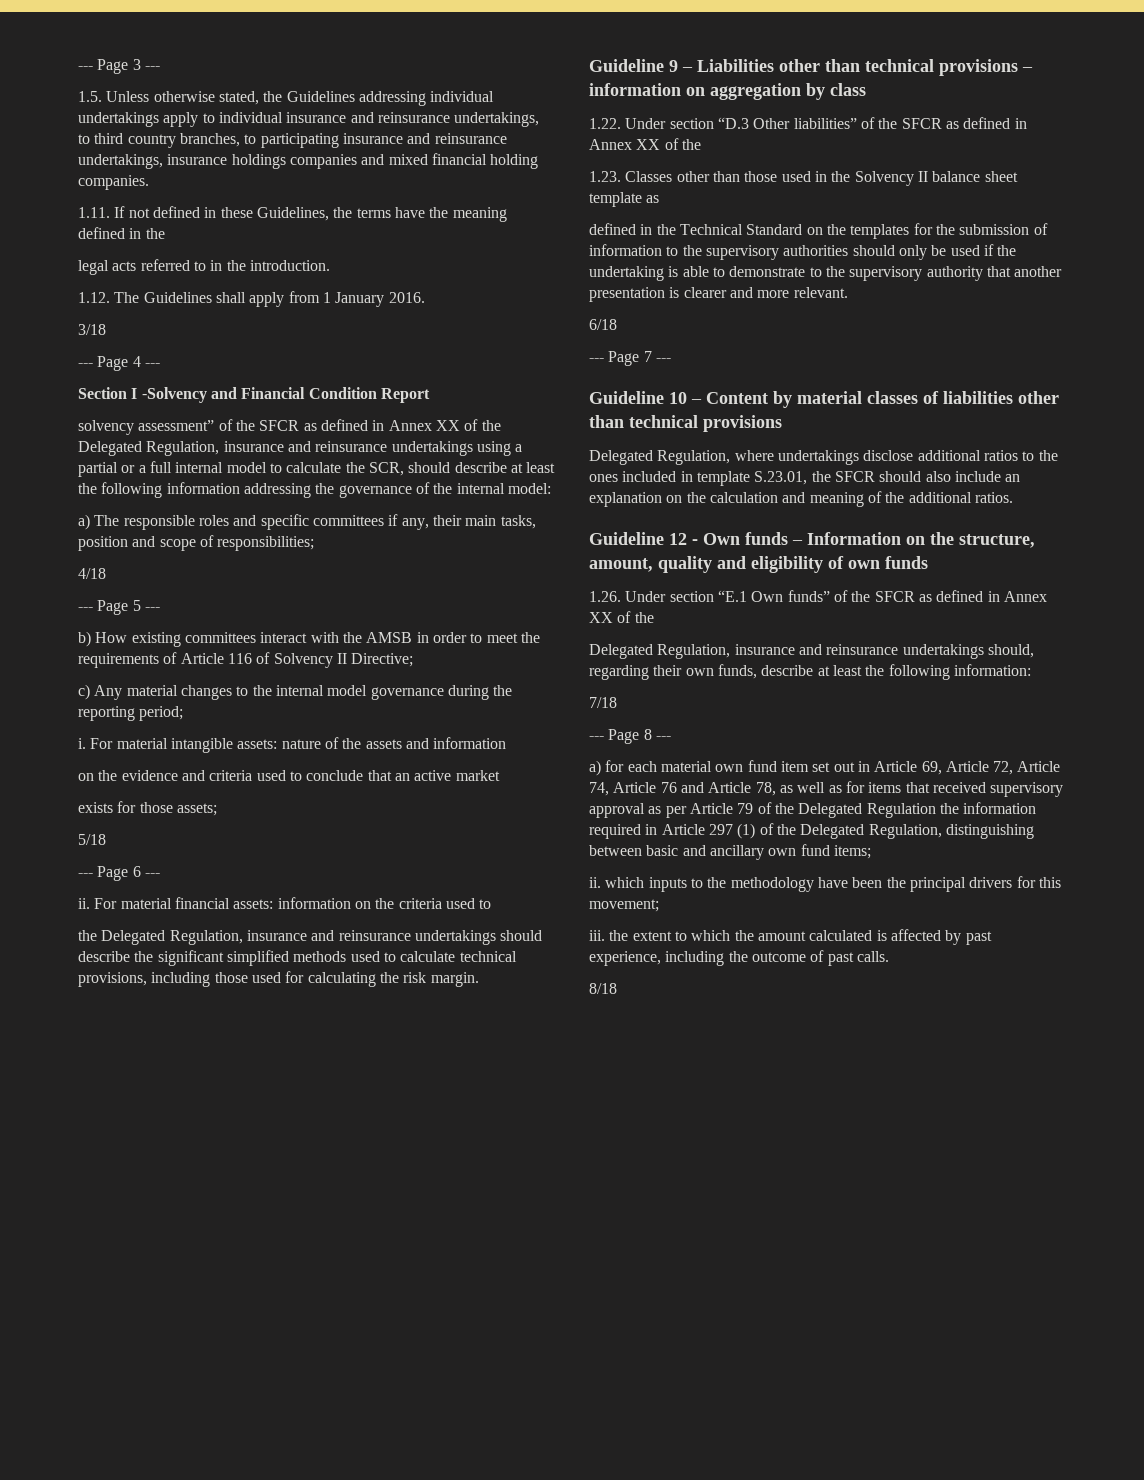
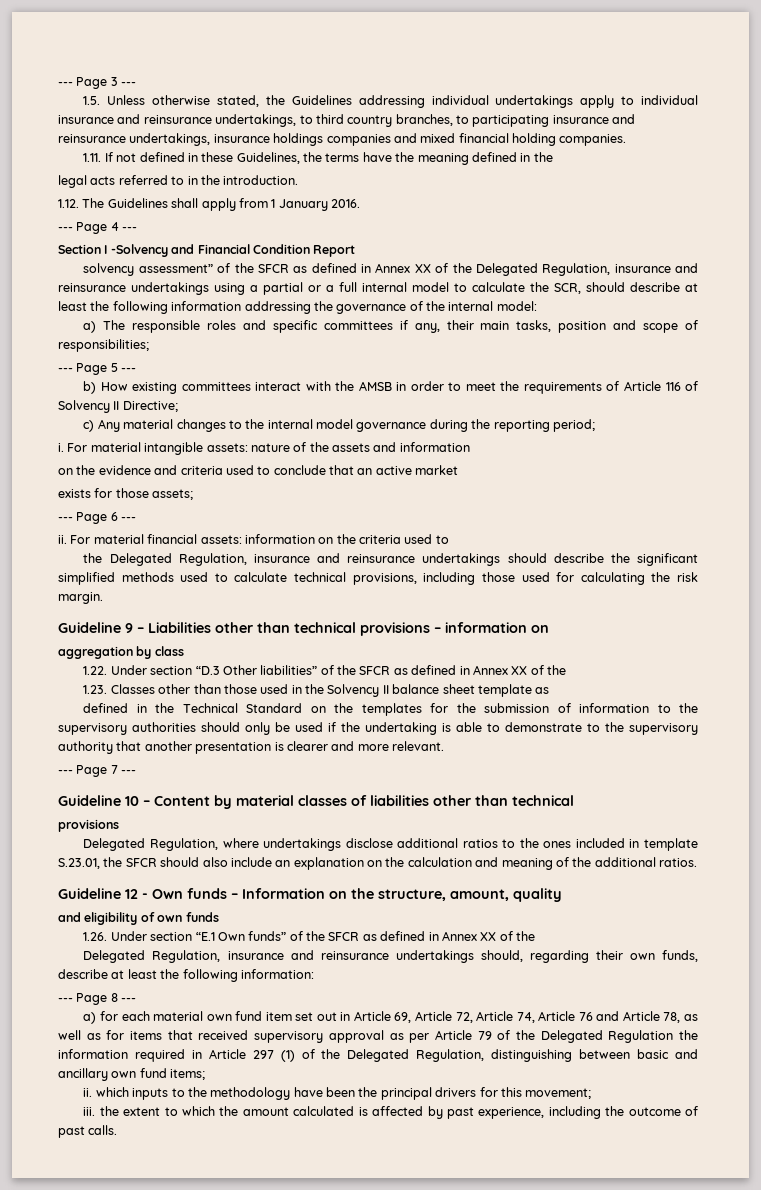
- 3/18
- 4/18
- 5/18
- Guideline 9 – Liabilities other than technical provisions – information on aggregation by class
+ Guideline 9 – Liabilities other than technical provisions – information on
+ aggregation by class
- 6/18
- Guideline 10 – Content by material classes of liabilities other than technical provisions
+ Guideline 10 – Content by material classes of liabilities other than technical
+ provisions
- Guideline 12 - Own funds – Information on the structure, amount, quality and eligibility of own funds
+ Guideline 12 - Own funds – Information on the structure, amount, quality
+ and eligibility of own funds
- 7/18
- 8/18

